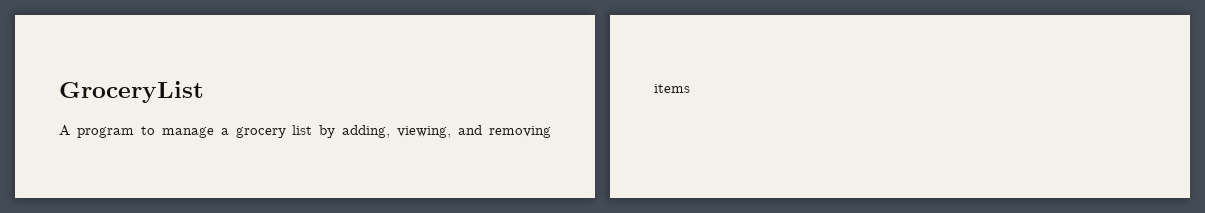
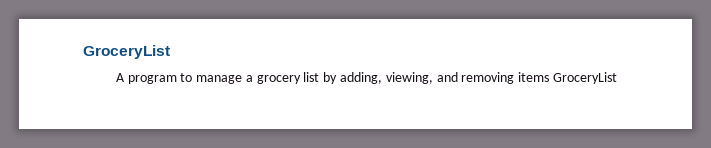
- A program to manage a grocery list by adding, viewing, and removing items
+ A program to manage a grocery list by adding, viewing, and removing items GroceryList

